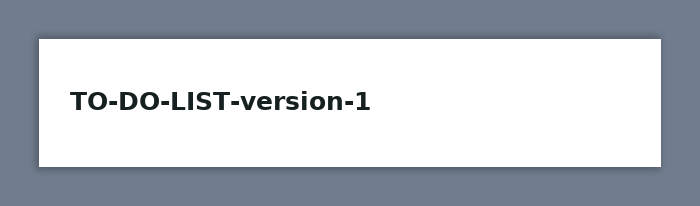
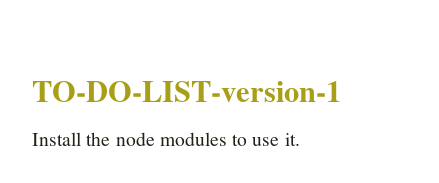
+ Install the node modules to use it.

